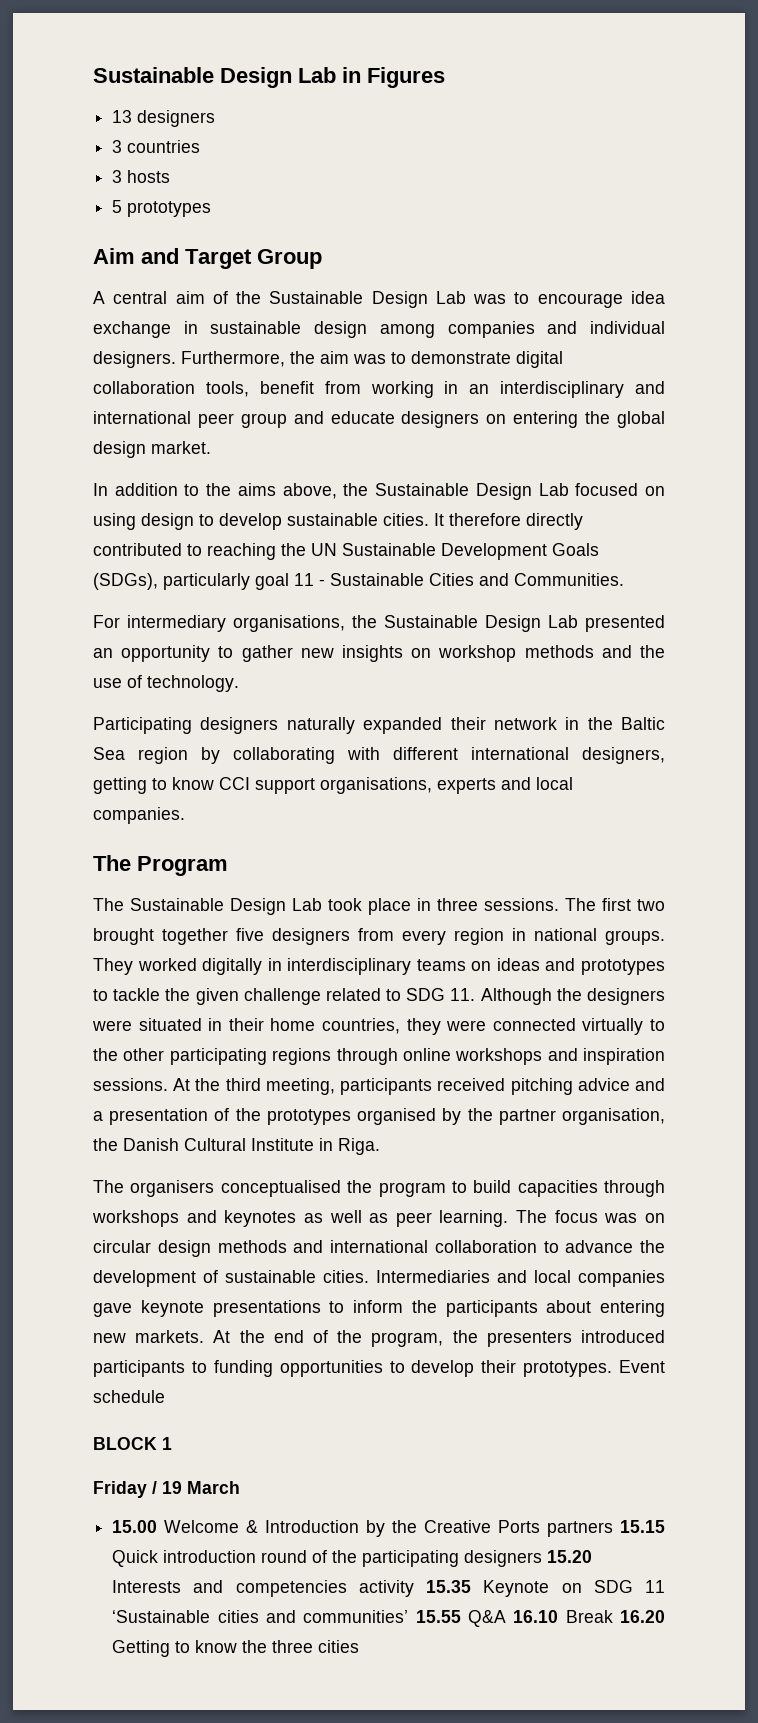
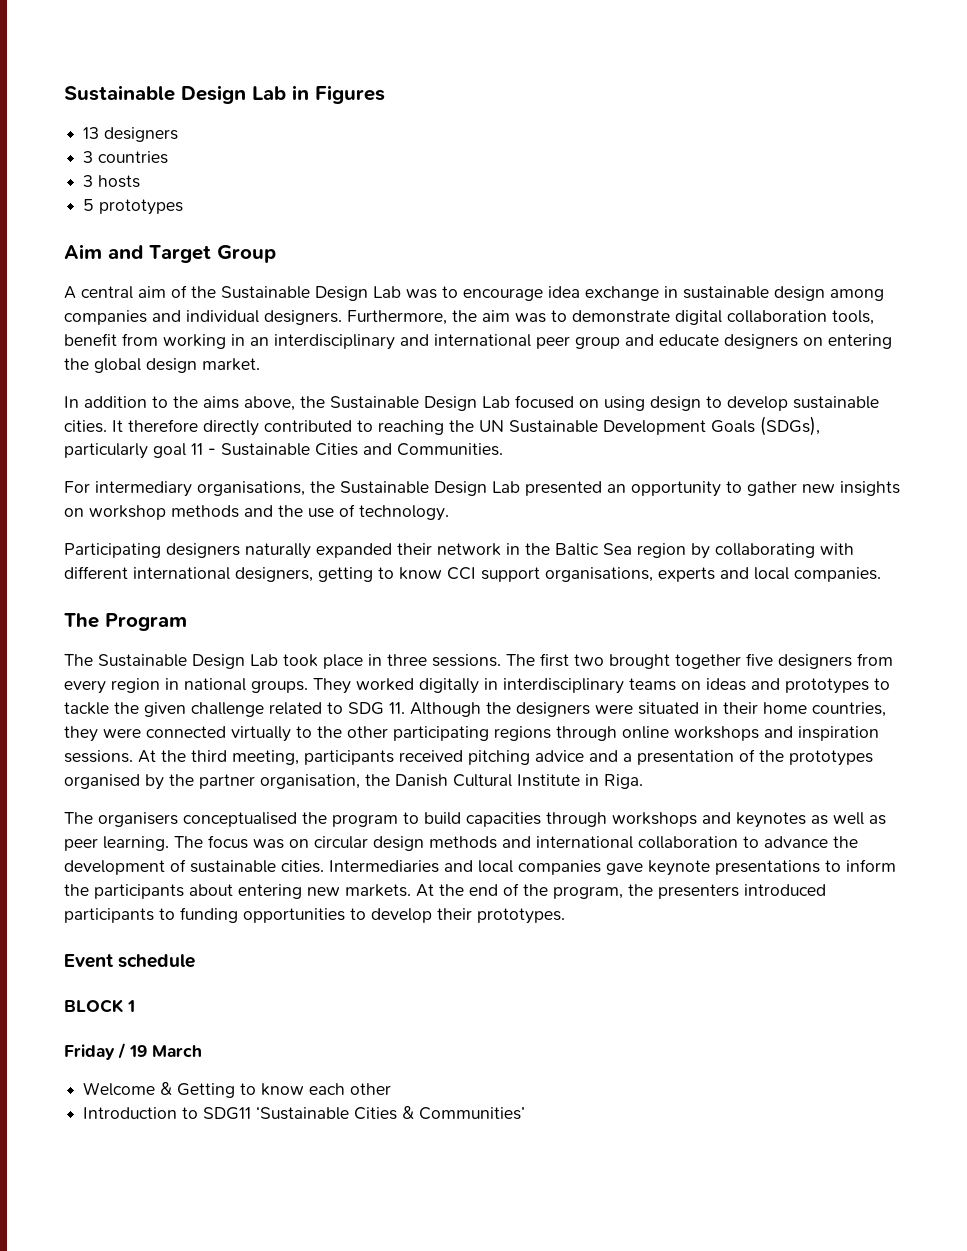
- At the end of the program, the presenters introduced participants to funding opportunities to develop their prototypes. Event schedule
+ At the end of the program, the presenters introduced participants to funding opportunities to develop their prototypes.
+ Event schedule
- 15.00 Welcome & Introduction by the Creative Ports partners 15.15 Quick introduction round of the participating designers 15.20 Interests and competencies activity 15.35 Keynote on SDG 11 ‘Sustainable cities and communities’ 15.55 Q&A 16.10 Break 16.20 Getting to know the three cities
+ Welcome & Getting to know each other
+ Introduction to SDG11 ‘Sustainable Cities & Communities’

